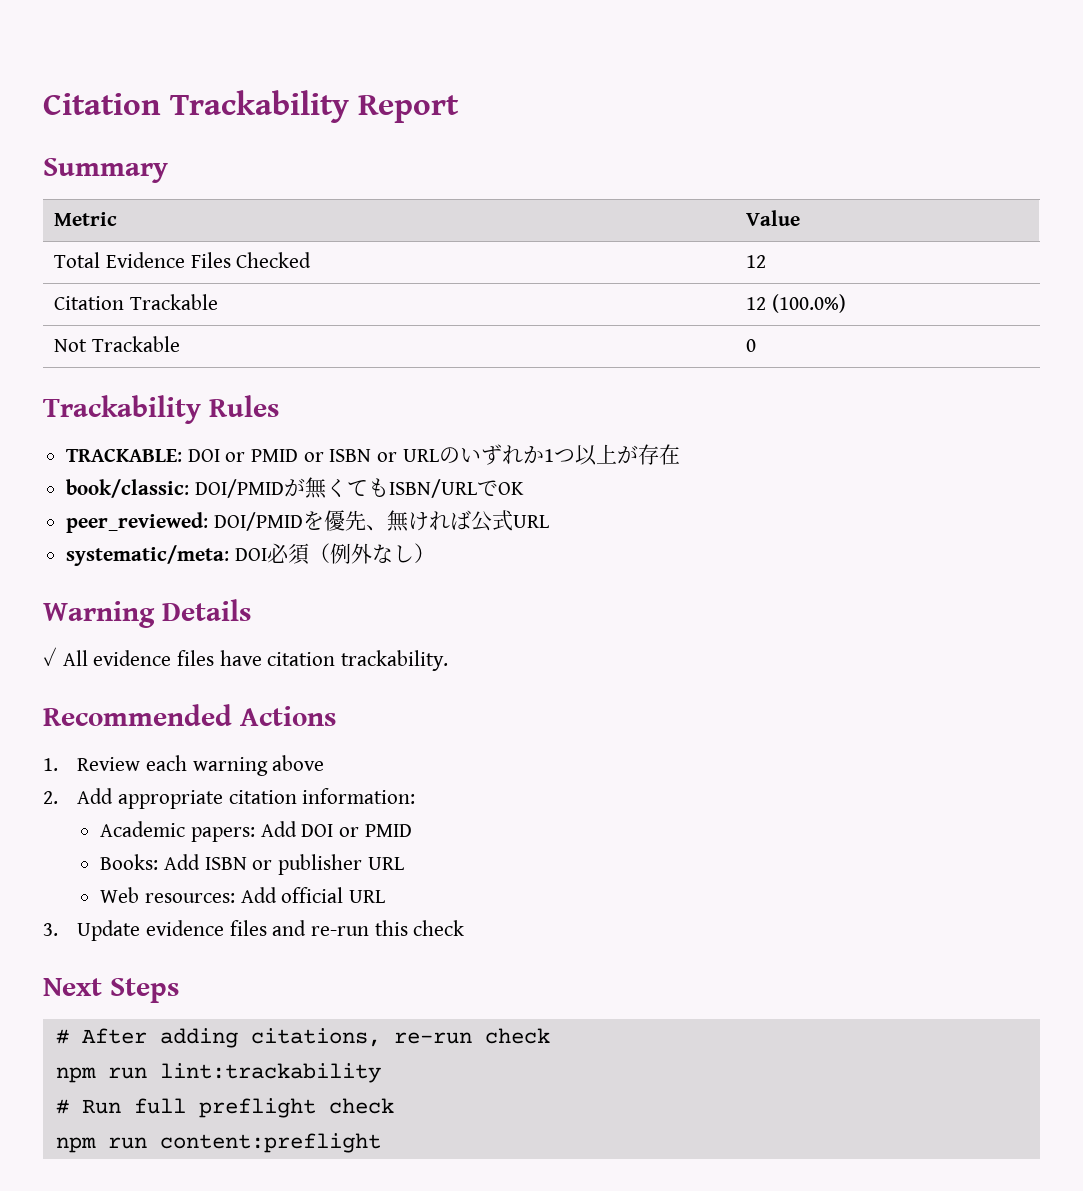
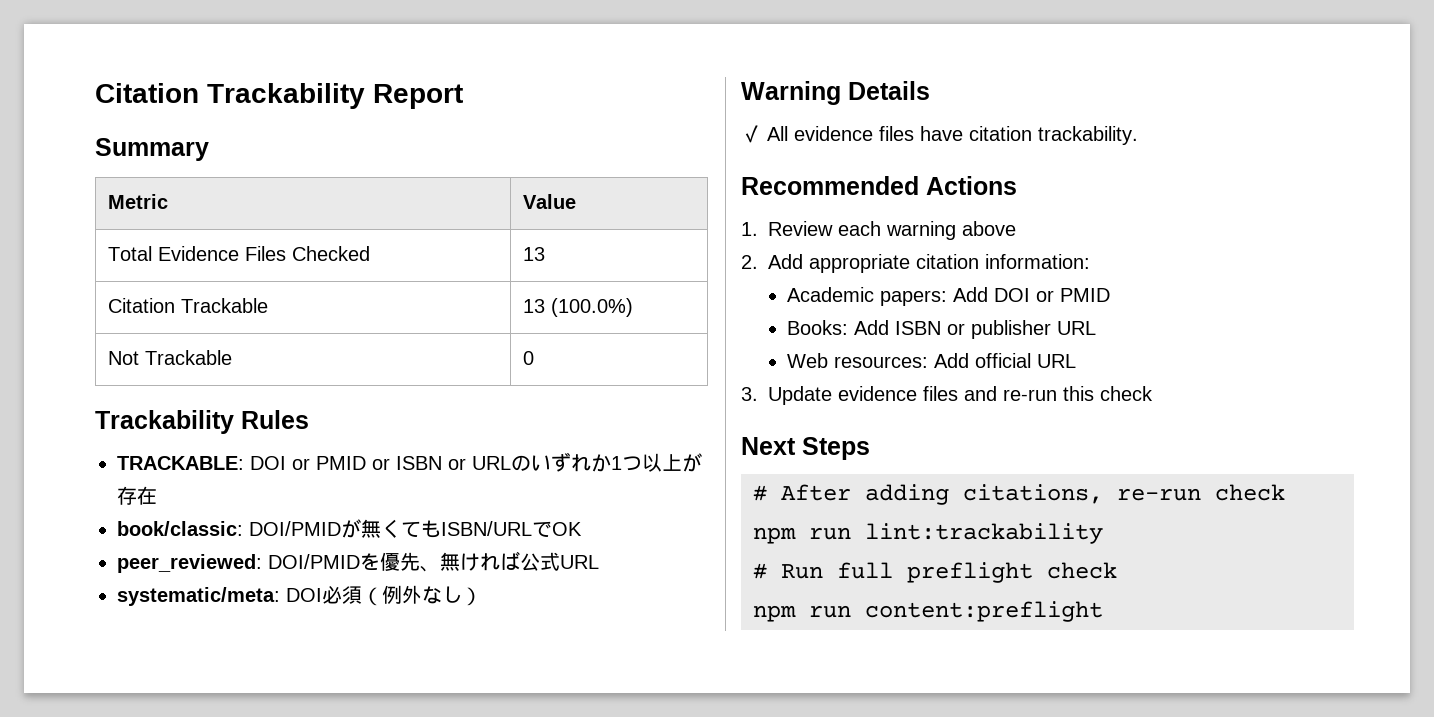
- Total Evidence Files Checked | 12
+ Total Evidence Files Checked | 13
- Citation Trackable | 12 (100.0%)
+ Citation Trackable | 13 (100.0%)

